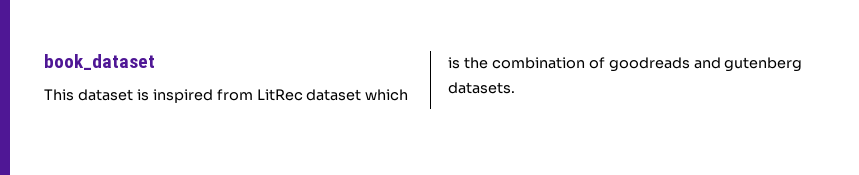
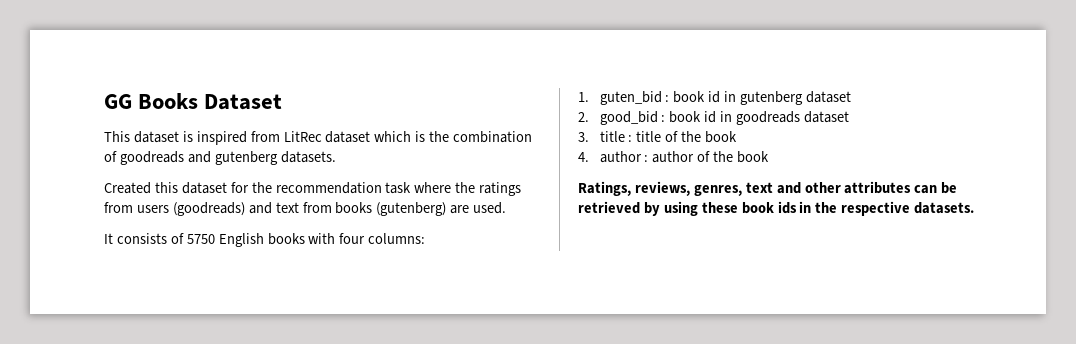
- book_dataset
+ GG Books Dataset
+ Created this dataset for the recommendation task where the ratings from users (goodreads) and text from books (gutenberg) are used.
+ It consists of 5750 English books with four columns:
+ 1. guten_bid : book id in gutenberg dataset
+ 2. good_bid : book id in goodreads dataset
+ 3. title : title of the book
+ 4. author : author of the book
+ Ratings, reviews, genres, text and other attributes can be retrieved by using these book ids in the respective datasets.

